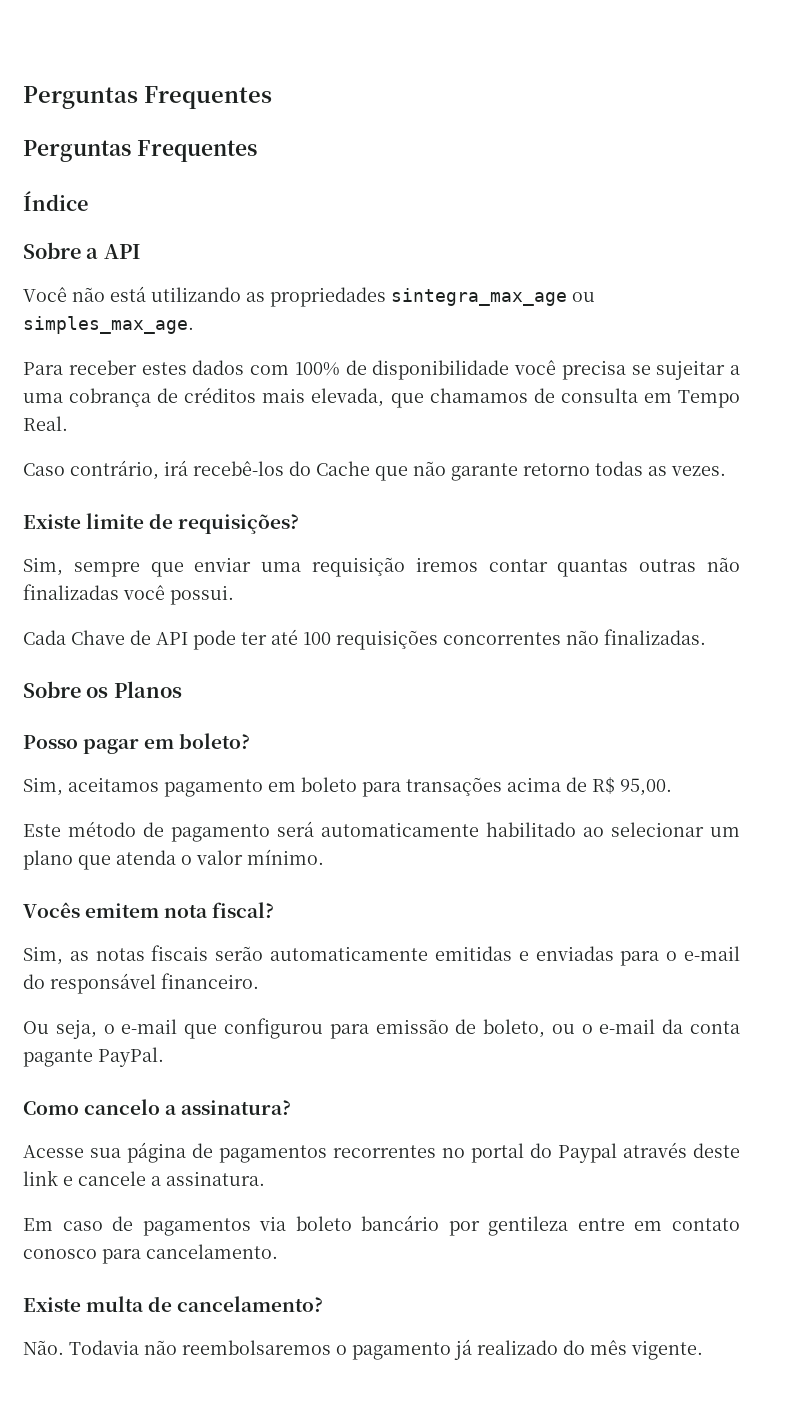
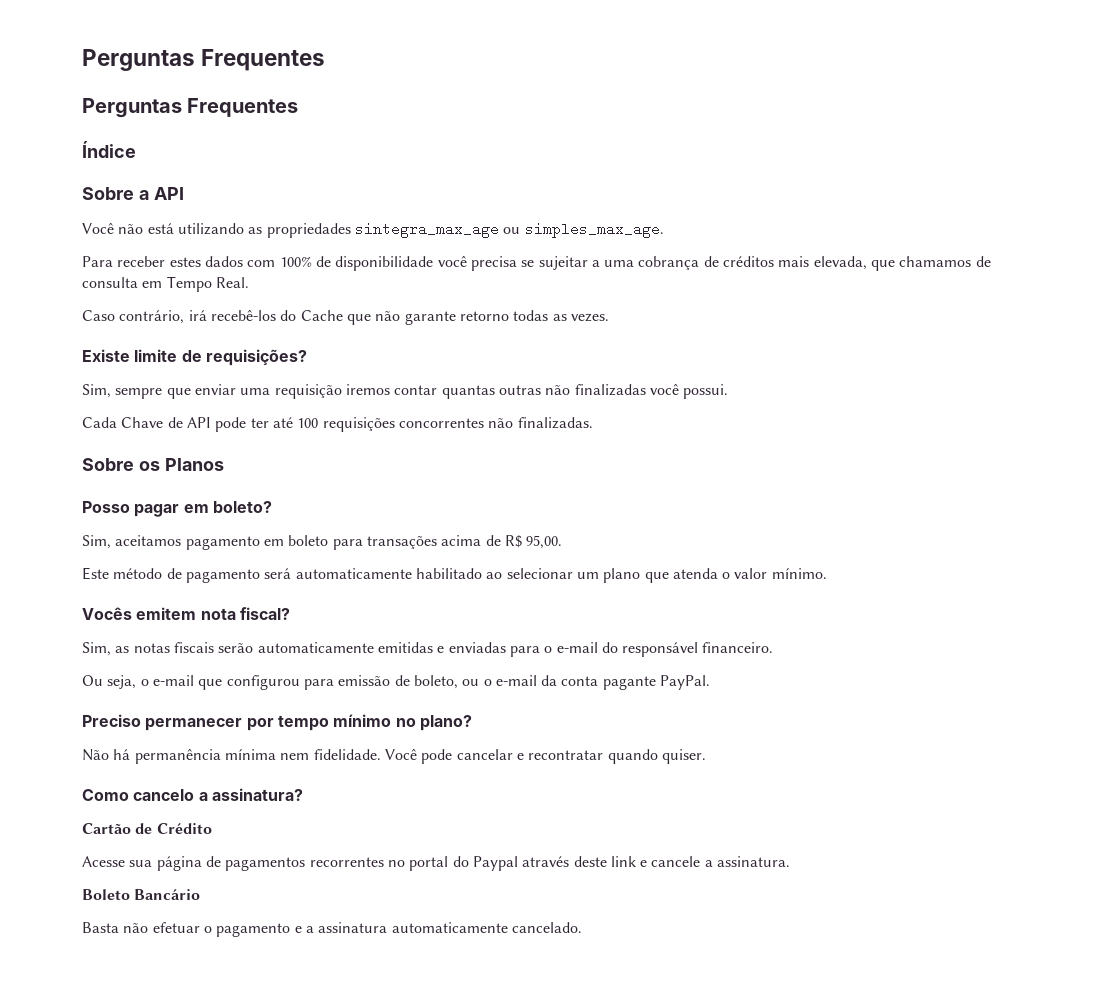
+ Preciso permanecer por tempo mínimo no plano?
+ Não há permanência mínima nem fidelidade. Você pode cancelar e recontratar quando quiser.
+ Cartão de Crédito
- Em caso de pagamentos via boleto bancário por gentileza entre em contato conosco para cancelamento.
- Existe multa de cancelamento?
- Não. Todavia não reembolsaremos o pagamento já realizado do mês vigente.
+ Boleto Bancário
+ Basta não efetuar o pagamento e a assinatura automaticamente cancelado.

